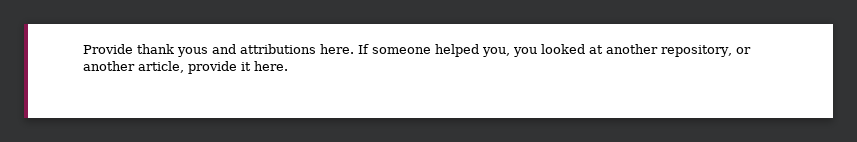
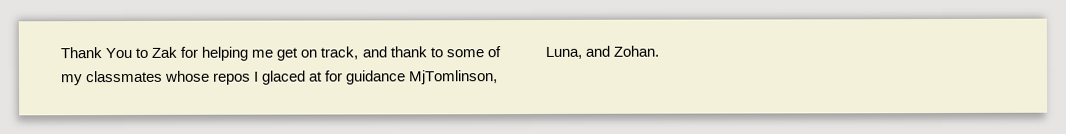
- Provide thank yous and attributions here. If someone helped you, you looked at another repository, or another article, provide it here.
+ Thank You to Zak for helping me get on track, and thank to some of my classmates whose repos I glaced at for guidance MjTomlinson, Luna, and Zohan.

